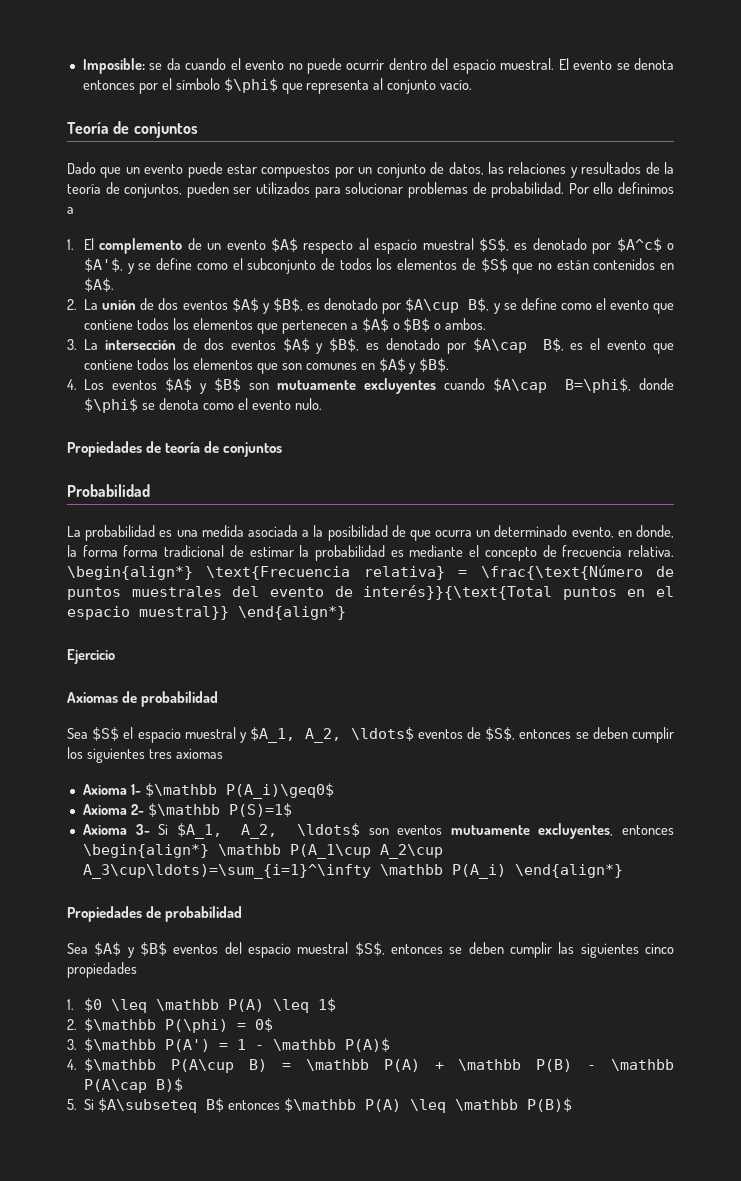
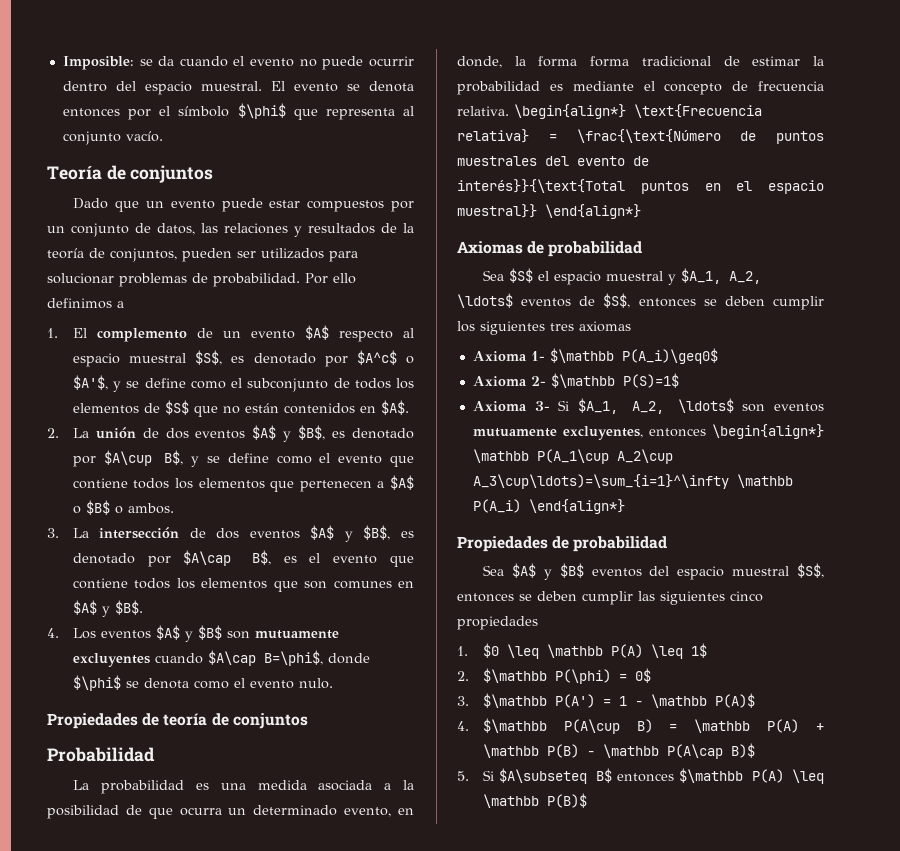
- Ejercicio

